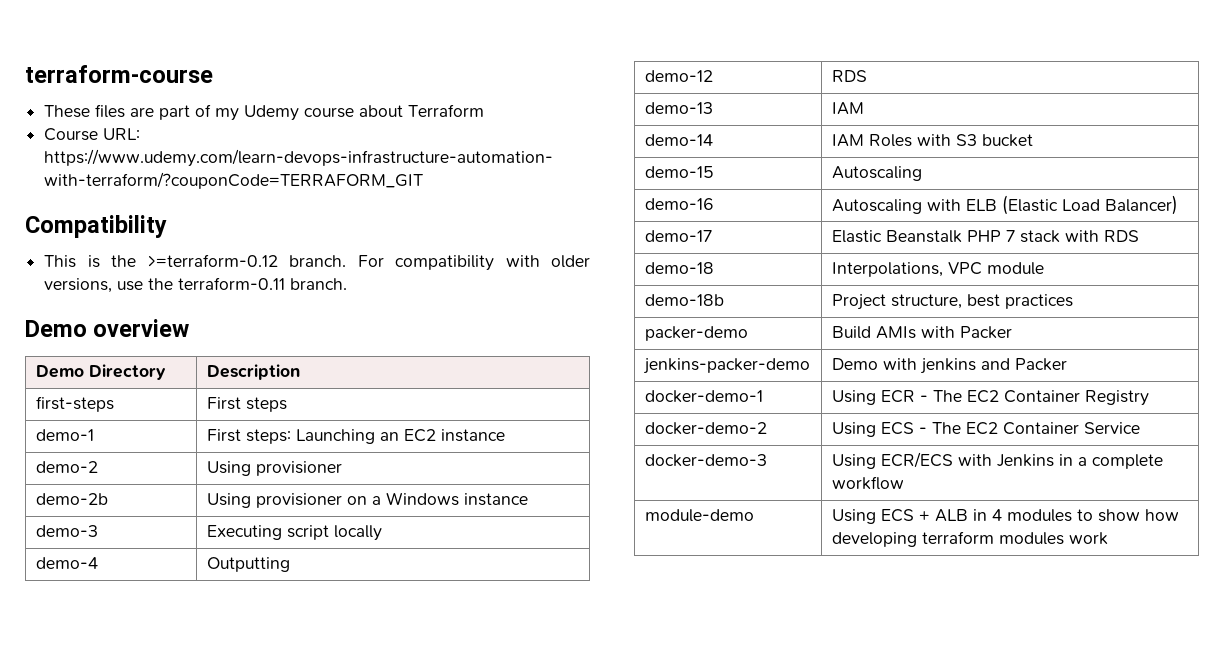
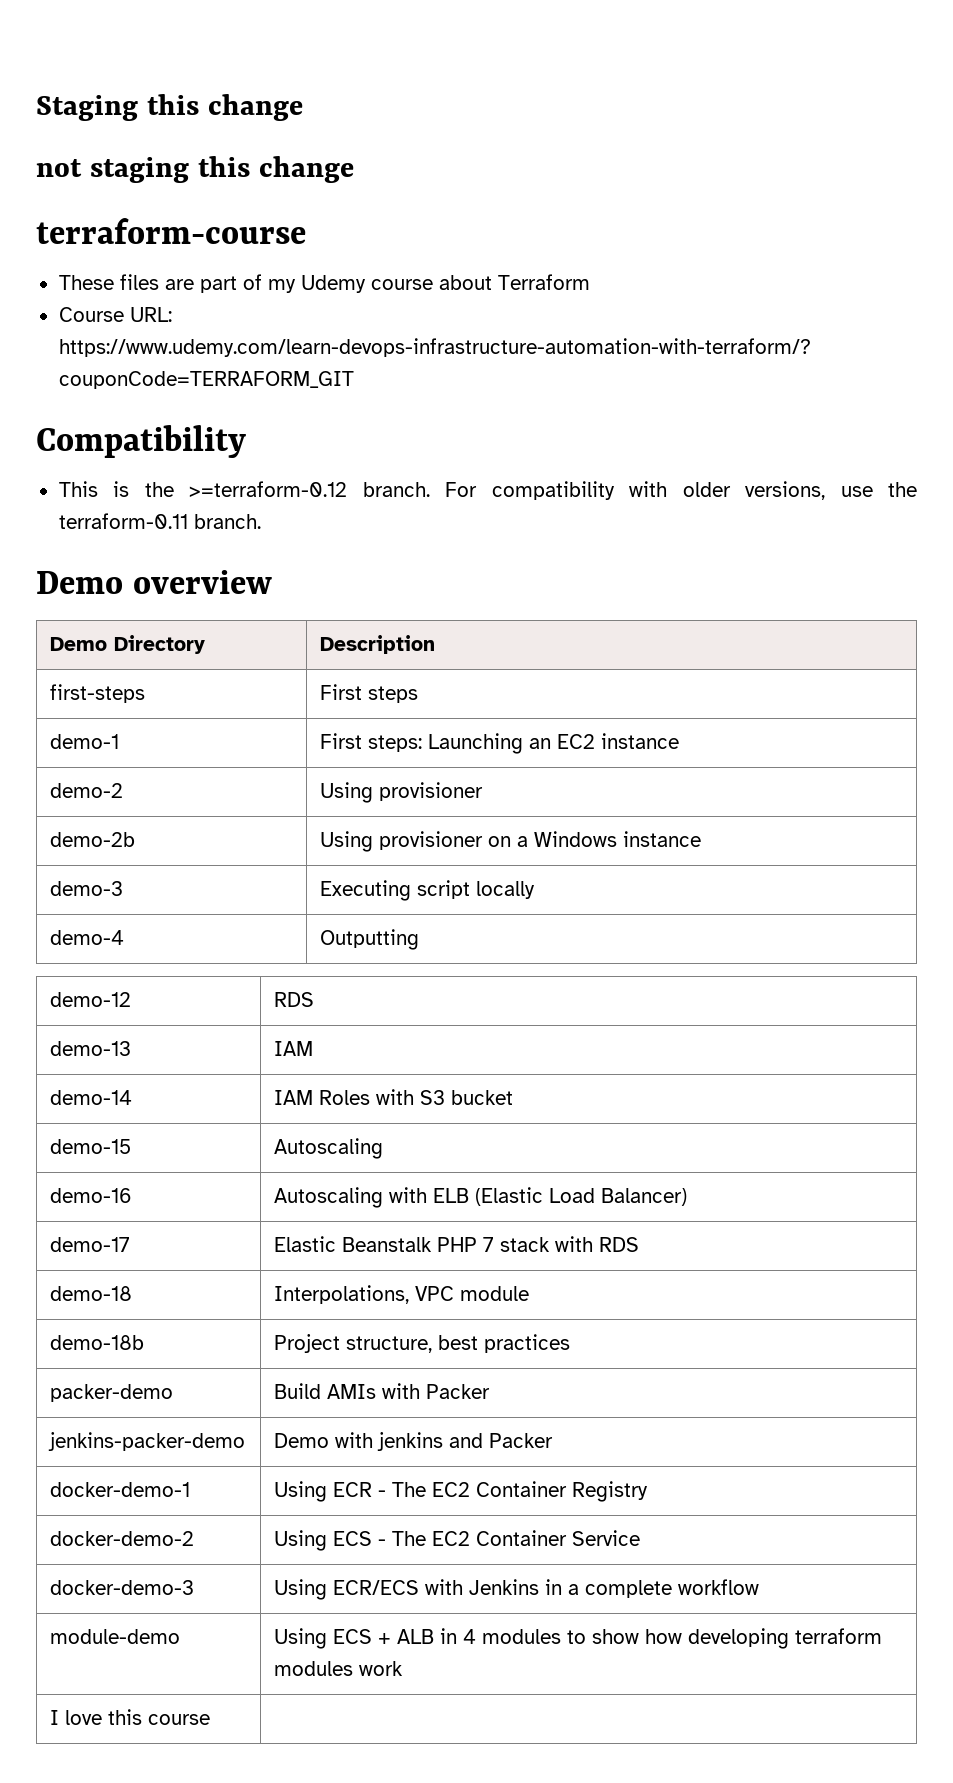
+ Staging this change
+ not staging this change
+ I love this course |

